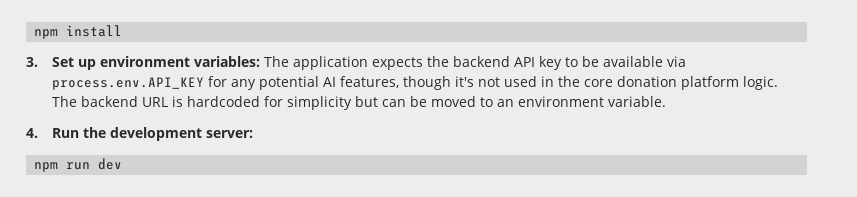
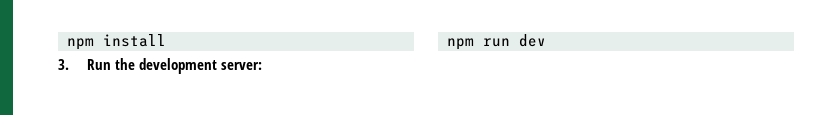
- 3. Set up environment variables: The application expects the backend API key to be available via process.env.API_KEY for any potential AI features, though it's not used in the core donation platform logic. The backend URL is hardcoded for simplicity but can be moved to an environment variable.
- 4. Run the development server:
+ 3. Run the development server:

